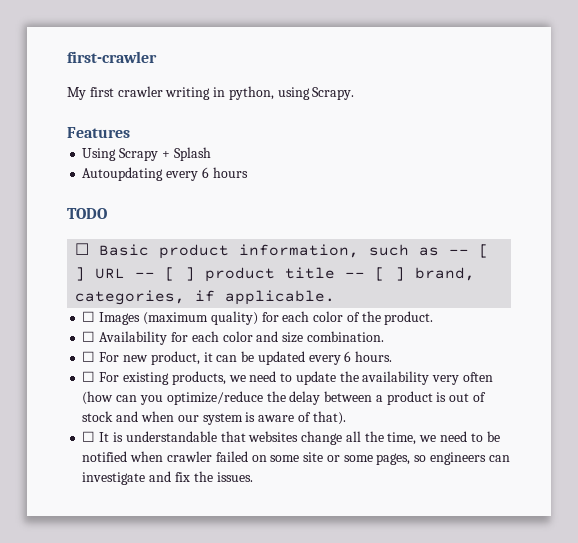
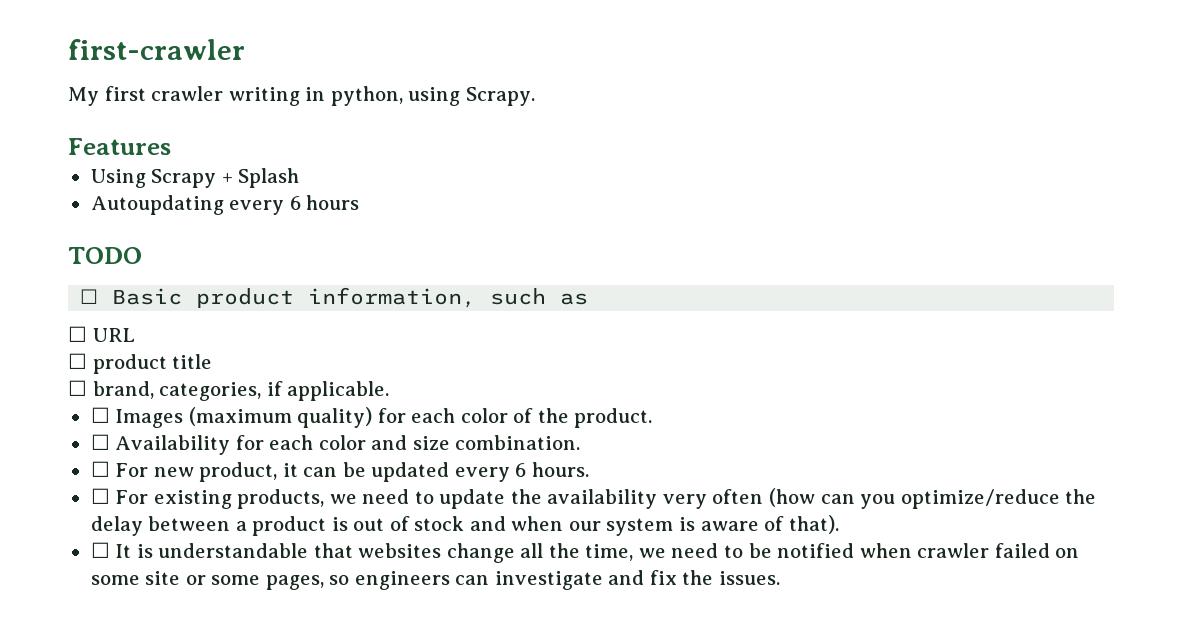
- ☐ Basic product information, such as -- [ ] URL -- [ ] product title -- [ ] brand, categories, if applicable.
+ ☐ Basic product information, such as
+ ☐ URL
+ ☐ product title
+ ☐ brand, categories, if applicable.

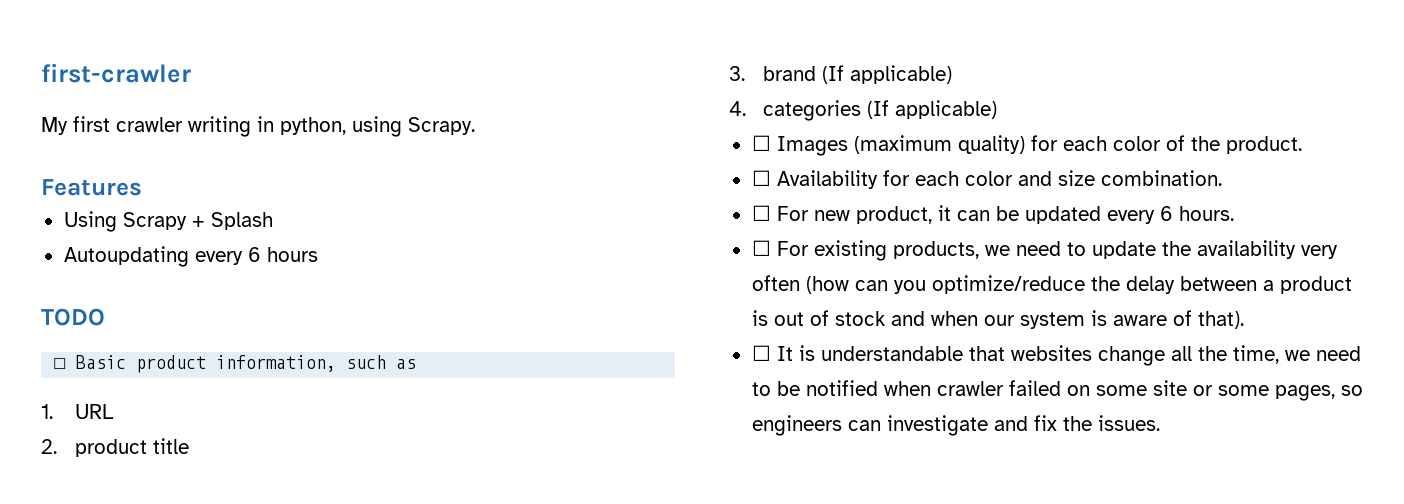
- ☐ URL
+ 1. URL
- ☐ product title
+ 2. product title
- ☐ brand, categories, if applicable.
+ 3. brand (If applicable)
+ 4. categories (If applicable)

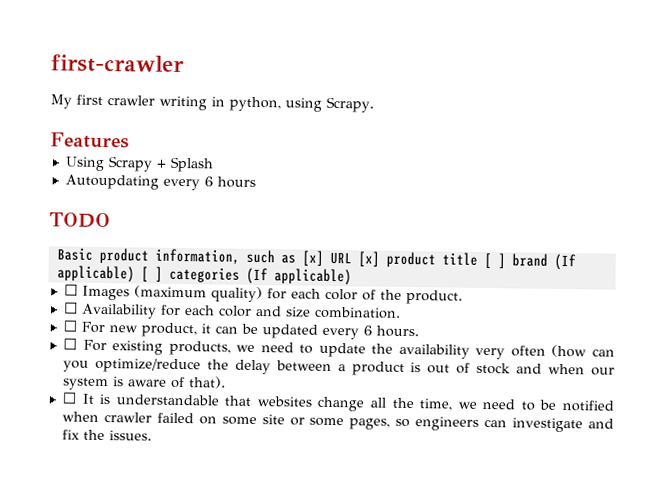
- ☐ Basic product information, such as
- 1. URL
- 2. product title
- 3. brand (If applicable)
- 4. categories (If applicable)
+ Basic product information, such as [x] URL [x] product title [ ] brand (If applicable) [ ] categories (If applicable)

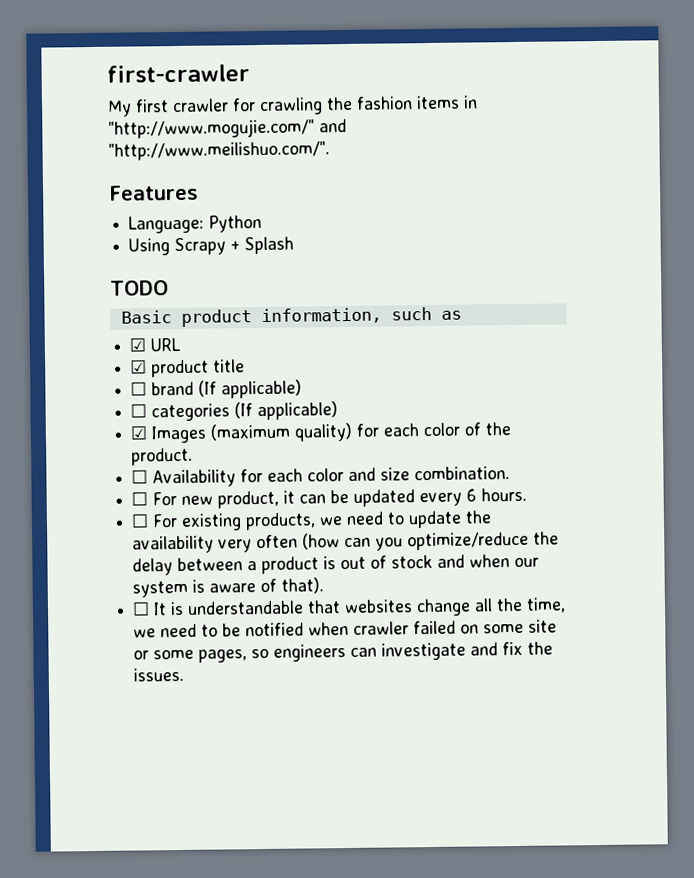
- My first crawler writing in python, using Scrapy.
+ My first crawler for crawling the fashion items in "http://www.mogujie.com/" and "http://www.meilishuo.com/".
+ Language: Python
- Autoupdating every 6 hours
- Basic product information, such as [x] URL [x] product title [ ] brand (If applicable) [ ] categories (If applicable)
+ Basic product information, such as
+ ☑ URL
+ ☑ product title
+ ☐ brand (If applicable)
+ ☐ categories (If applicable)
- ☐ Images (maximum quality) for each color of the product.
+ ☑ Images (maximum quality) for each color of the product.

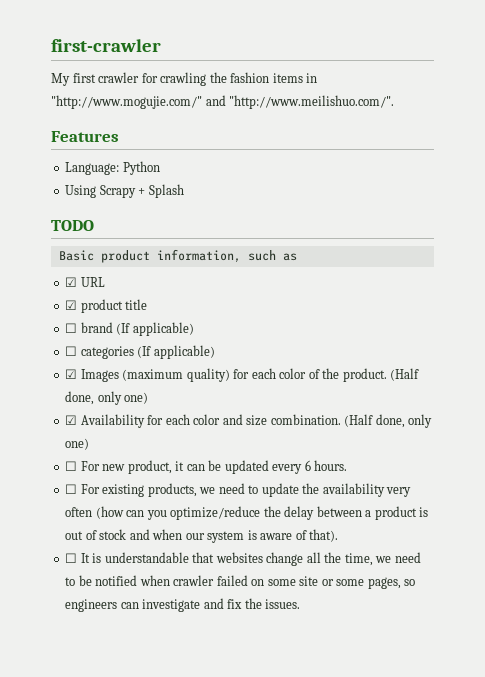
- ☑ Images (maximum quality) for each color of the product.
- ☐ Availability for each color and size combination.
+ ☑ Images (maximum quality) for each color of the product. (Half done, only one)
+ ☑ Availability for each color and size combination. (Half done, only one)

